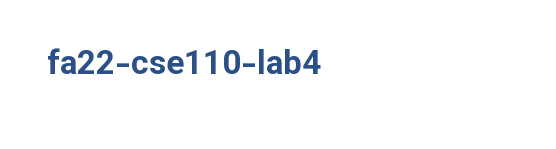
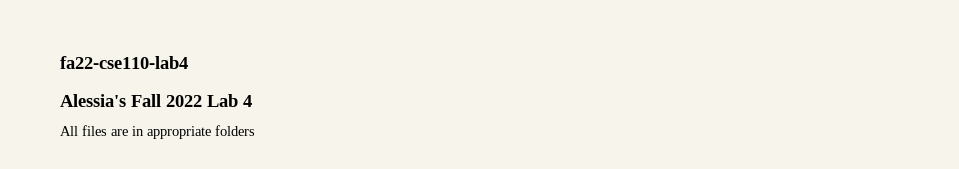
+ Alessia's Fall 2022 Lab 4
+ All files are in appropriate folders

